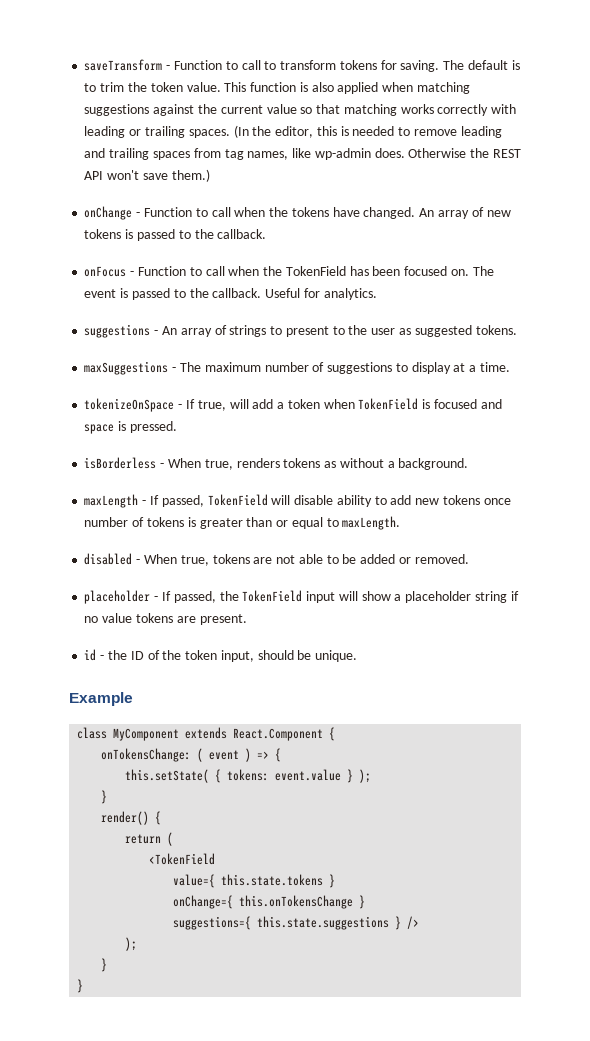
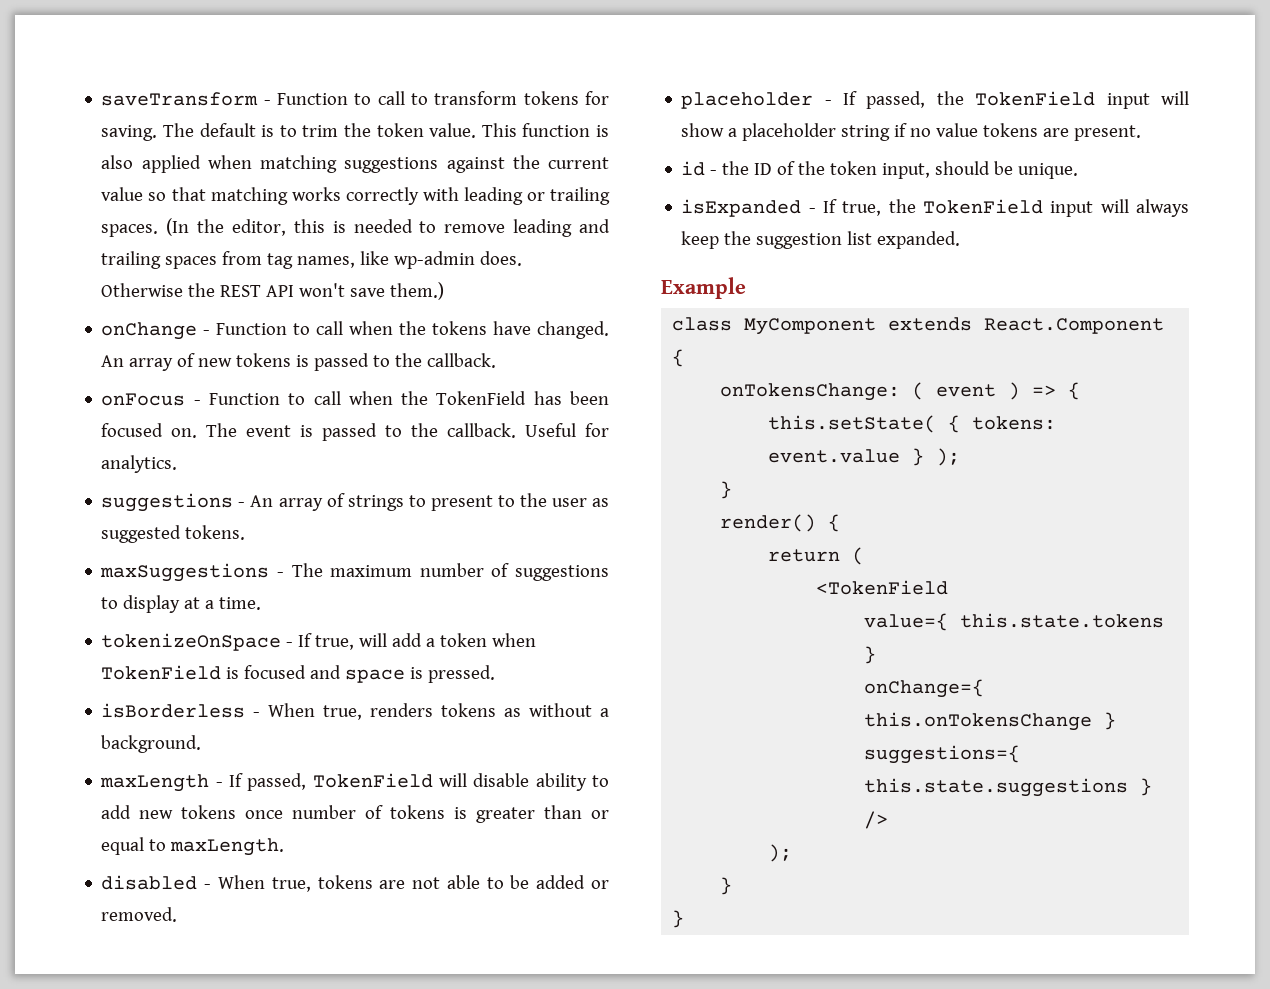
+ isExpanded - If true, the TokenField input will always keep the suggestion list expanded.

